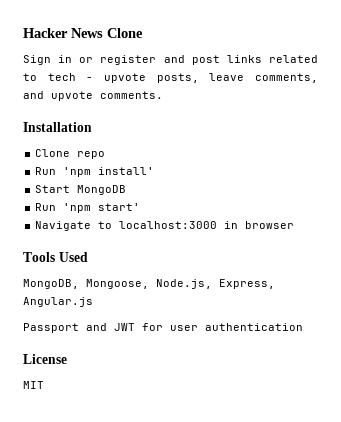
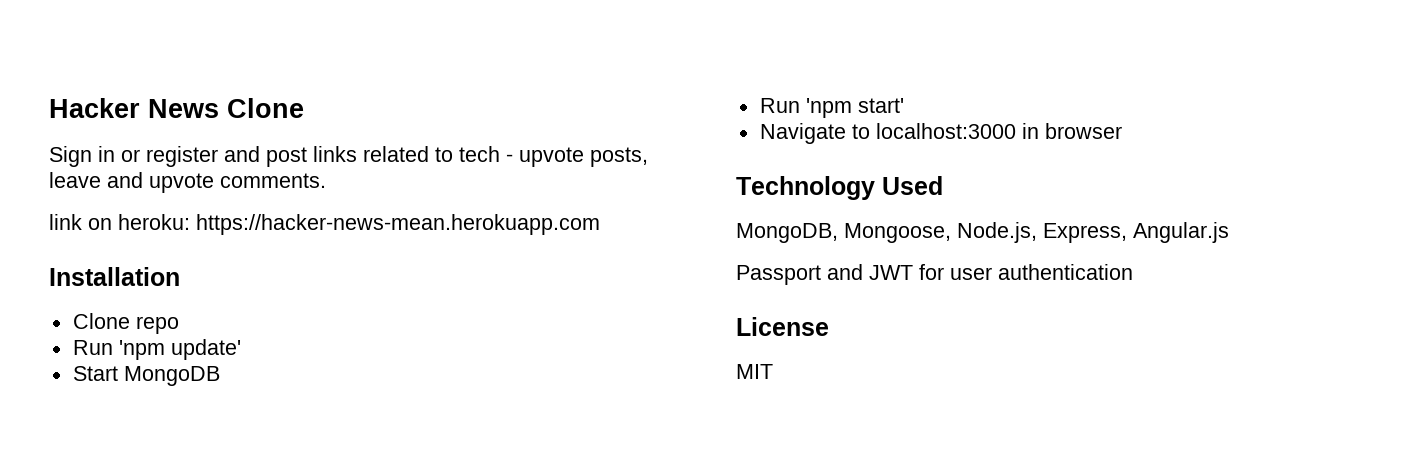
- Sign in or register and post links related to tech - upvote posts, leave comments, and upvote comments.
+ Sign in or register and post links related to tech - upvote posts, leave and upvote comments.
+ link on heroku: https://hacker-news-mean.herokuapp.com
- Run 'npm install'
+ Run 'npm update'
- Tools Used
+ Technology Used

